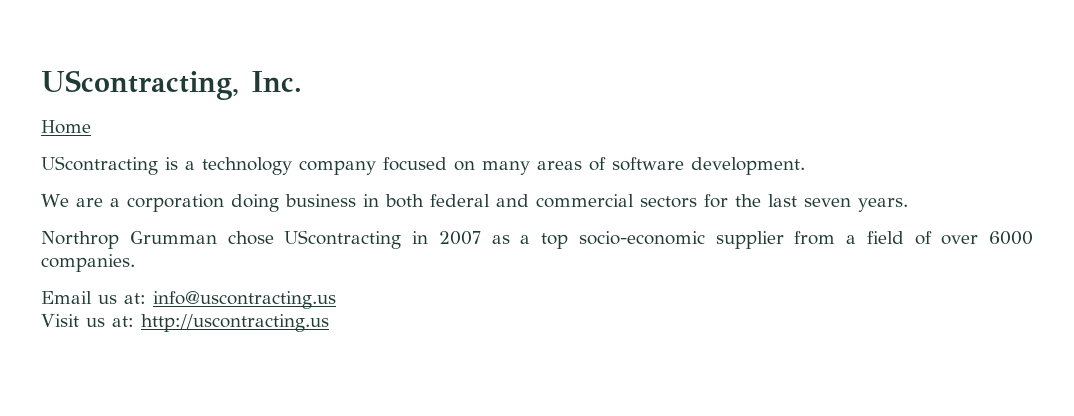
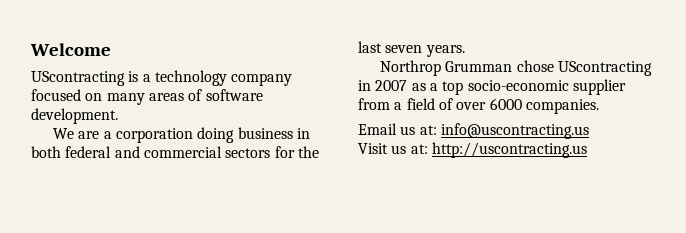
- UScontracting, Inc.
- Home
+ Welcome

